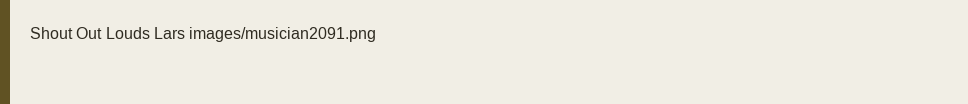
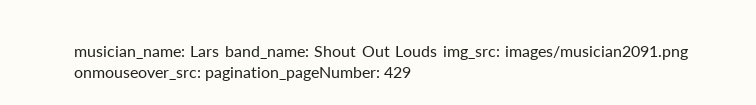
- Shout Out Louds Lars images/musician2091.png
+ musician_name: Lars band_name: Shout Out Louds img_src: images/musician2091.png onmouseover_src: pagination_pageNumber: 429

